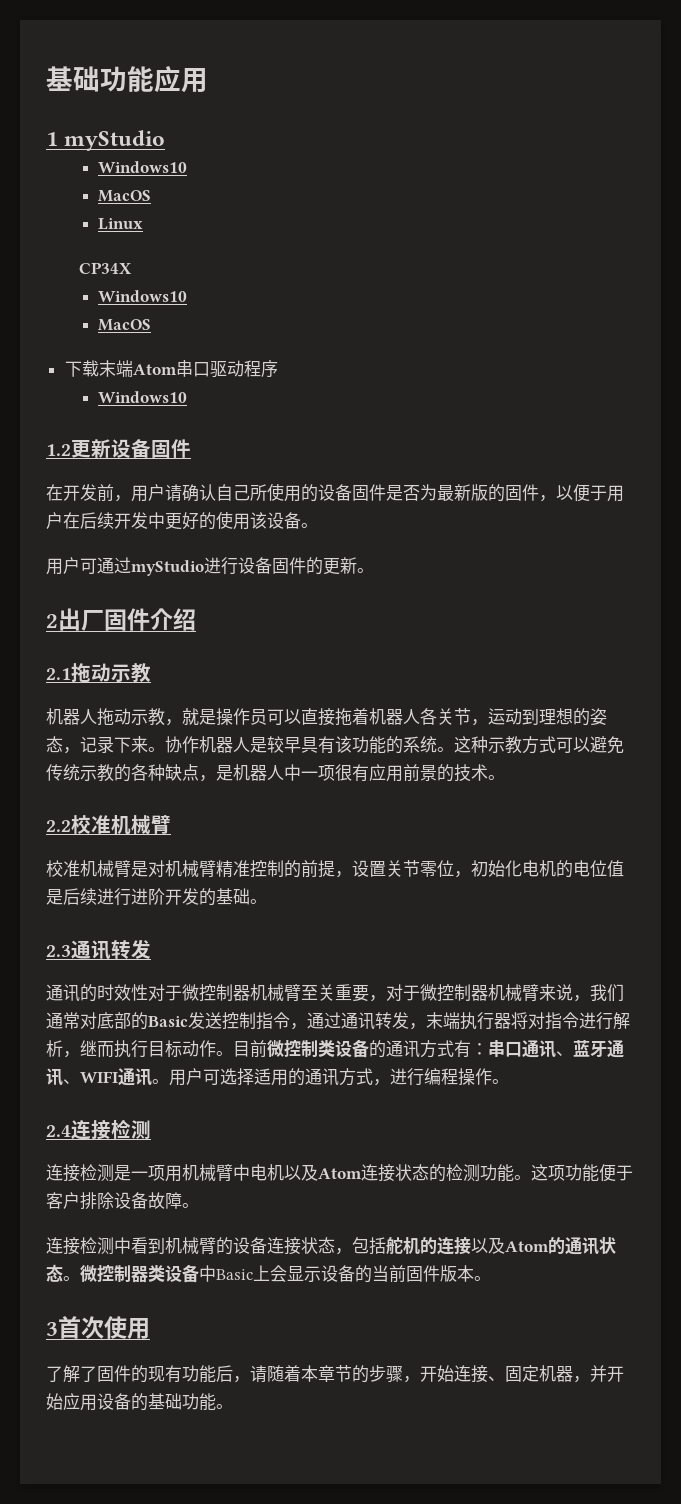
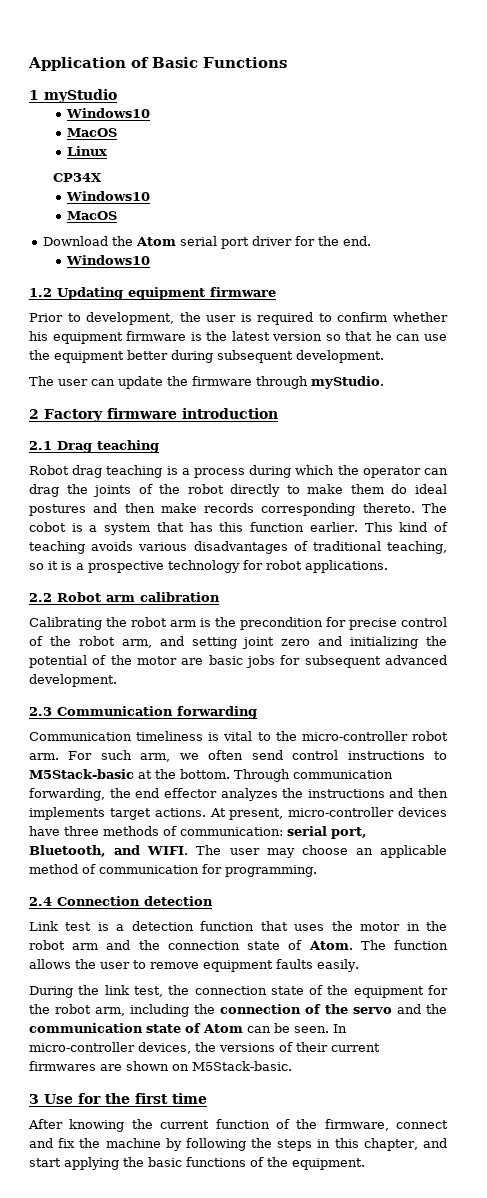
- 基础功能应用
+ Application of Basic Functions
- 下载末端Atom串口驱动程序
+ Download the Atom serial port driver for the end.
  Windows10
- 1.2更新设备固件
- 在开发前，用户请确认自己所使用的设备固件是否为最新版的固件，以便于用户在后续开发中更好的使用该设备。
- 用户可通过myStudio进行设备固件的更新。
- 2出厂固件介绍
- 2.1拖动示教
- 机器人拖动示教，就是操作员可以直接拖着机器人各关节，运动到理想的姿态，记录下来。协作机器人是较早具有该功能的系统。这种示教方式可以避免传统示教的各种缺点，是机器人中一项很有应用前景的技术。
- 2.2校准机械臂
- 校准机械臂是对机械臂精准控制的前提，设置关节零位，初始化电机的电位值是后续进行进阶开发的基础。
- 2.3通讯转发
- 通讯的时效性对于微控制器机械臂至关重要，对于微控制器机械臂来说，我们通常对底部的Basic发送控制指令，通过通讯转发，末端执行器将对指令进行解析，继而执行目标动作。目前微控制类设备的通讯方式有：串口通讯、蓝牙通讯、WIFI通讯。用户可选择适用的通讯方式，进行编程操作。
- 2.4连接检测
- 连接检测是一项用机械臂中电机以及Atom连接状态的检测功能。这项功能便于客户排除设备故障。
- 连接检测中看到机械臂的设备连接状态，包括舵机的连接以及Atom的通讯状态。微控制器类设备中Basic上会显示设备的当前固件版本。
- 3首次使用
- 了解了固件的现有功能后，请随着本章节的步骤，开始连接、固定机器，并开始应用设备的基础功能。
+ 1.2 Updating equipment firmware
+ Prior to development, the user is required to confirm whether his equipment firmware is the latest version so that he can use the equipment better during subsequent development.
+ The user can update the firmware through myStudio.
+ 2 Factory firmware introduction
+ 2.1 Drag teaching
+ Robot drag teaching is a process during which the operator can drag the joints of the robot directly to make them do ideal postures and then make records corresponding thereto. The cobot is a system that has this function earlier. This kind of teaching avoids various disadvantages of traditional teaching, so it is a prospective technology for robot applications.
+ 2.2 Robot arm calibration
+ Calibrating the robot arm is the precondition for precise control of the robot arm, and setting joint zero and initializing the potential of the motor are basic jobs for subsequent advanced development.
+ 2.3 Communication forwarding
+ Communication timeliness is vital to the micro-controller robot arm. For such arm, we often send control instructions to M5Stack-basic at the bottom. Through communication forwarding, the end effector analyzes the instructions and then implements target actions. At present, micro-controller devices have three methods of communication: serial port, Bluetooth, and WIFI. The user may choose an applicable method of communication for programming.
+ 2.4 Connection detection
+ Link test is a detection function that uses the motor in the robot arm and the connection state of Atom. The function allows the user to remove equipment faults easily.
+ During the link test, the connection state of the equipment for the robot arm, including the connection of the servo and the communication state of Atom can be seen. In micro-controller devices, the versions of their current firmwares are shown on M5Stack-basic.
+ 3 Use for the first time
+ After knowing the current function of the firmware, connect and fix the machine by following the steps in this chapter, and start applying the basic functions of the equipment.

